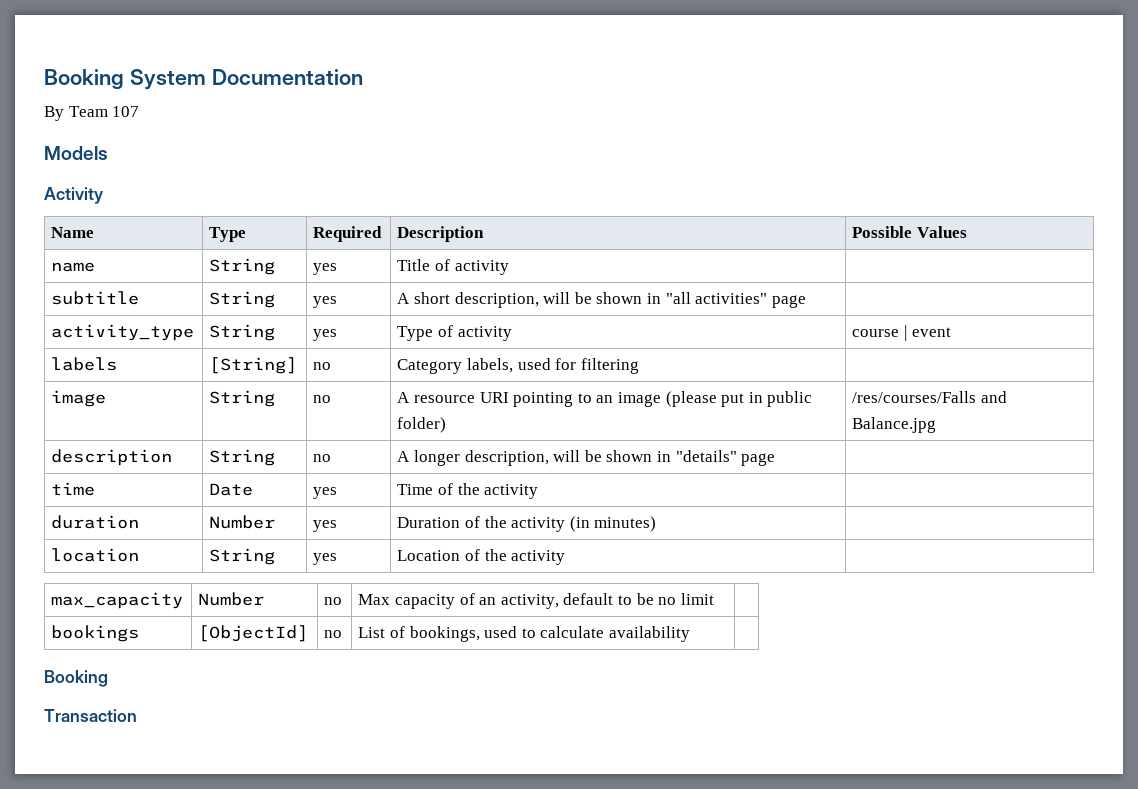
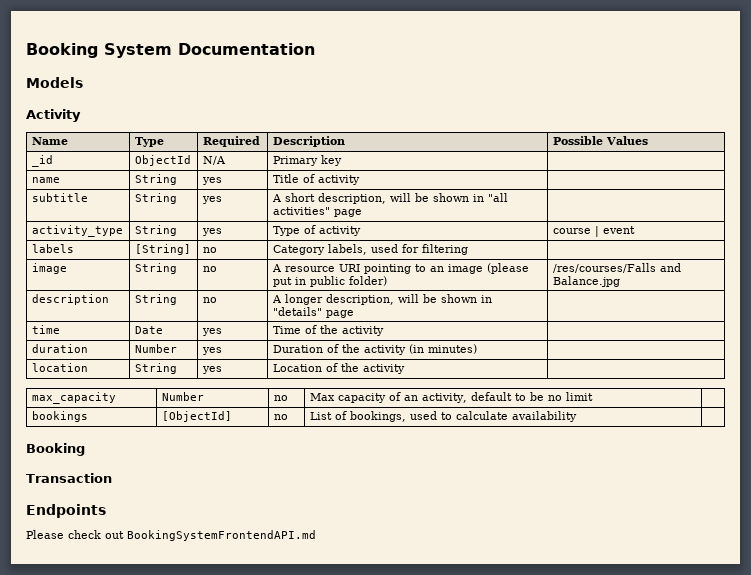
- By Team 107
+ _id | ObjectId | N/A | Primary key |
+ Endpoints
+ Please check out BookingSystemFrontendAPI.md

